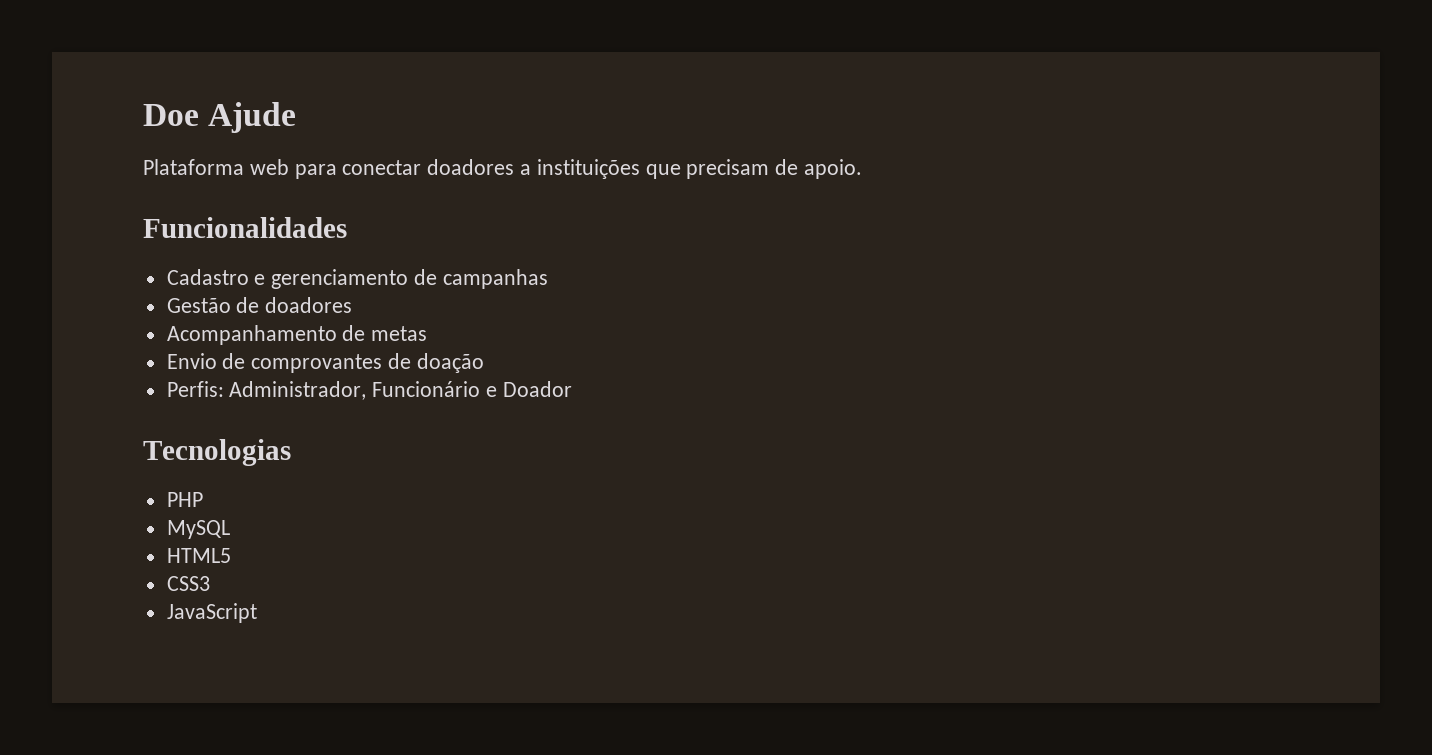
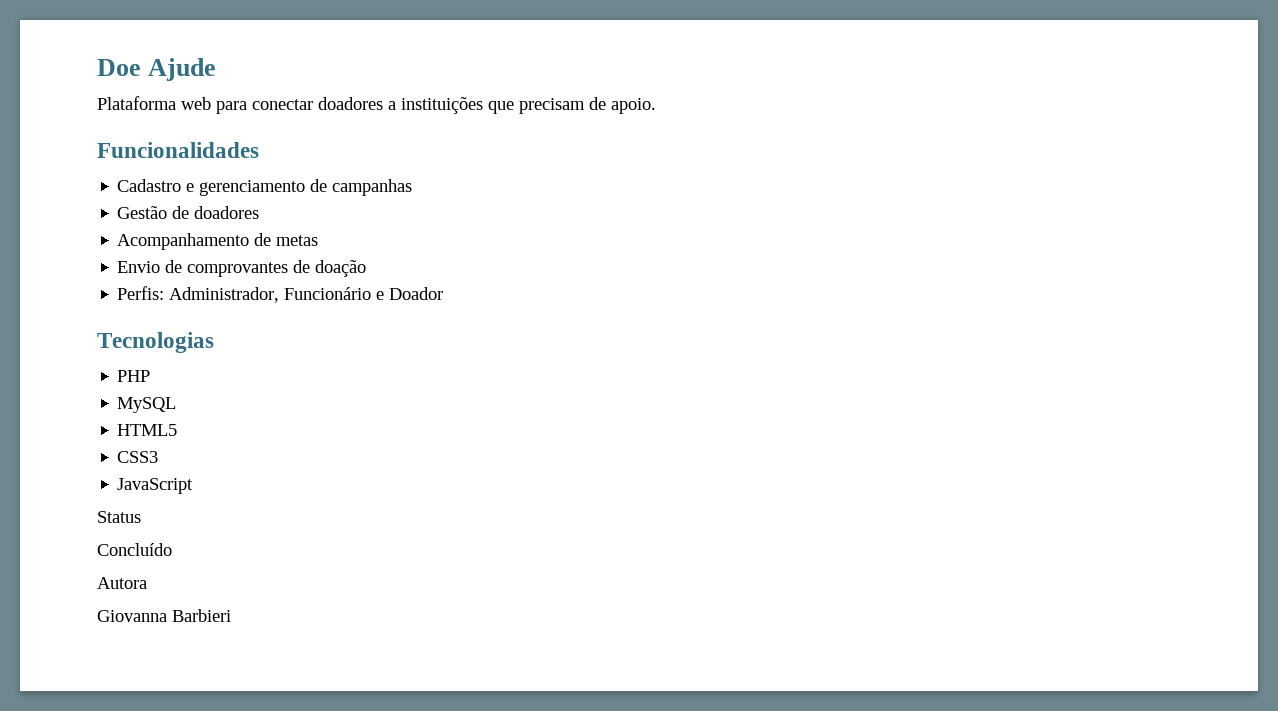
+ Status
+ Concluído
+ Autora
+ Giovanna Barbieri

